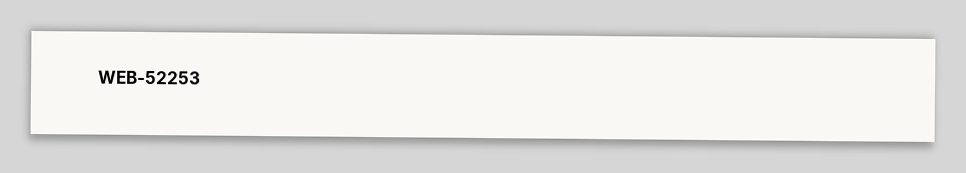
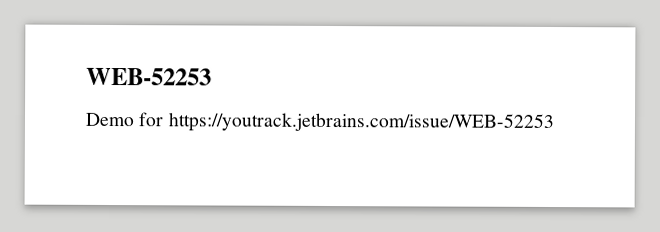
+ Demo for https://youtrack.jetbrains.com/issue/WEB-52253

